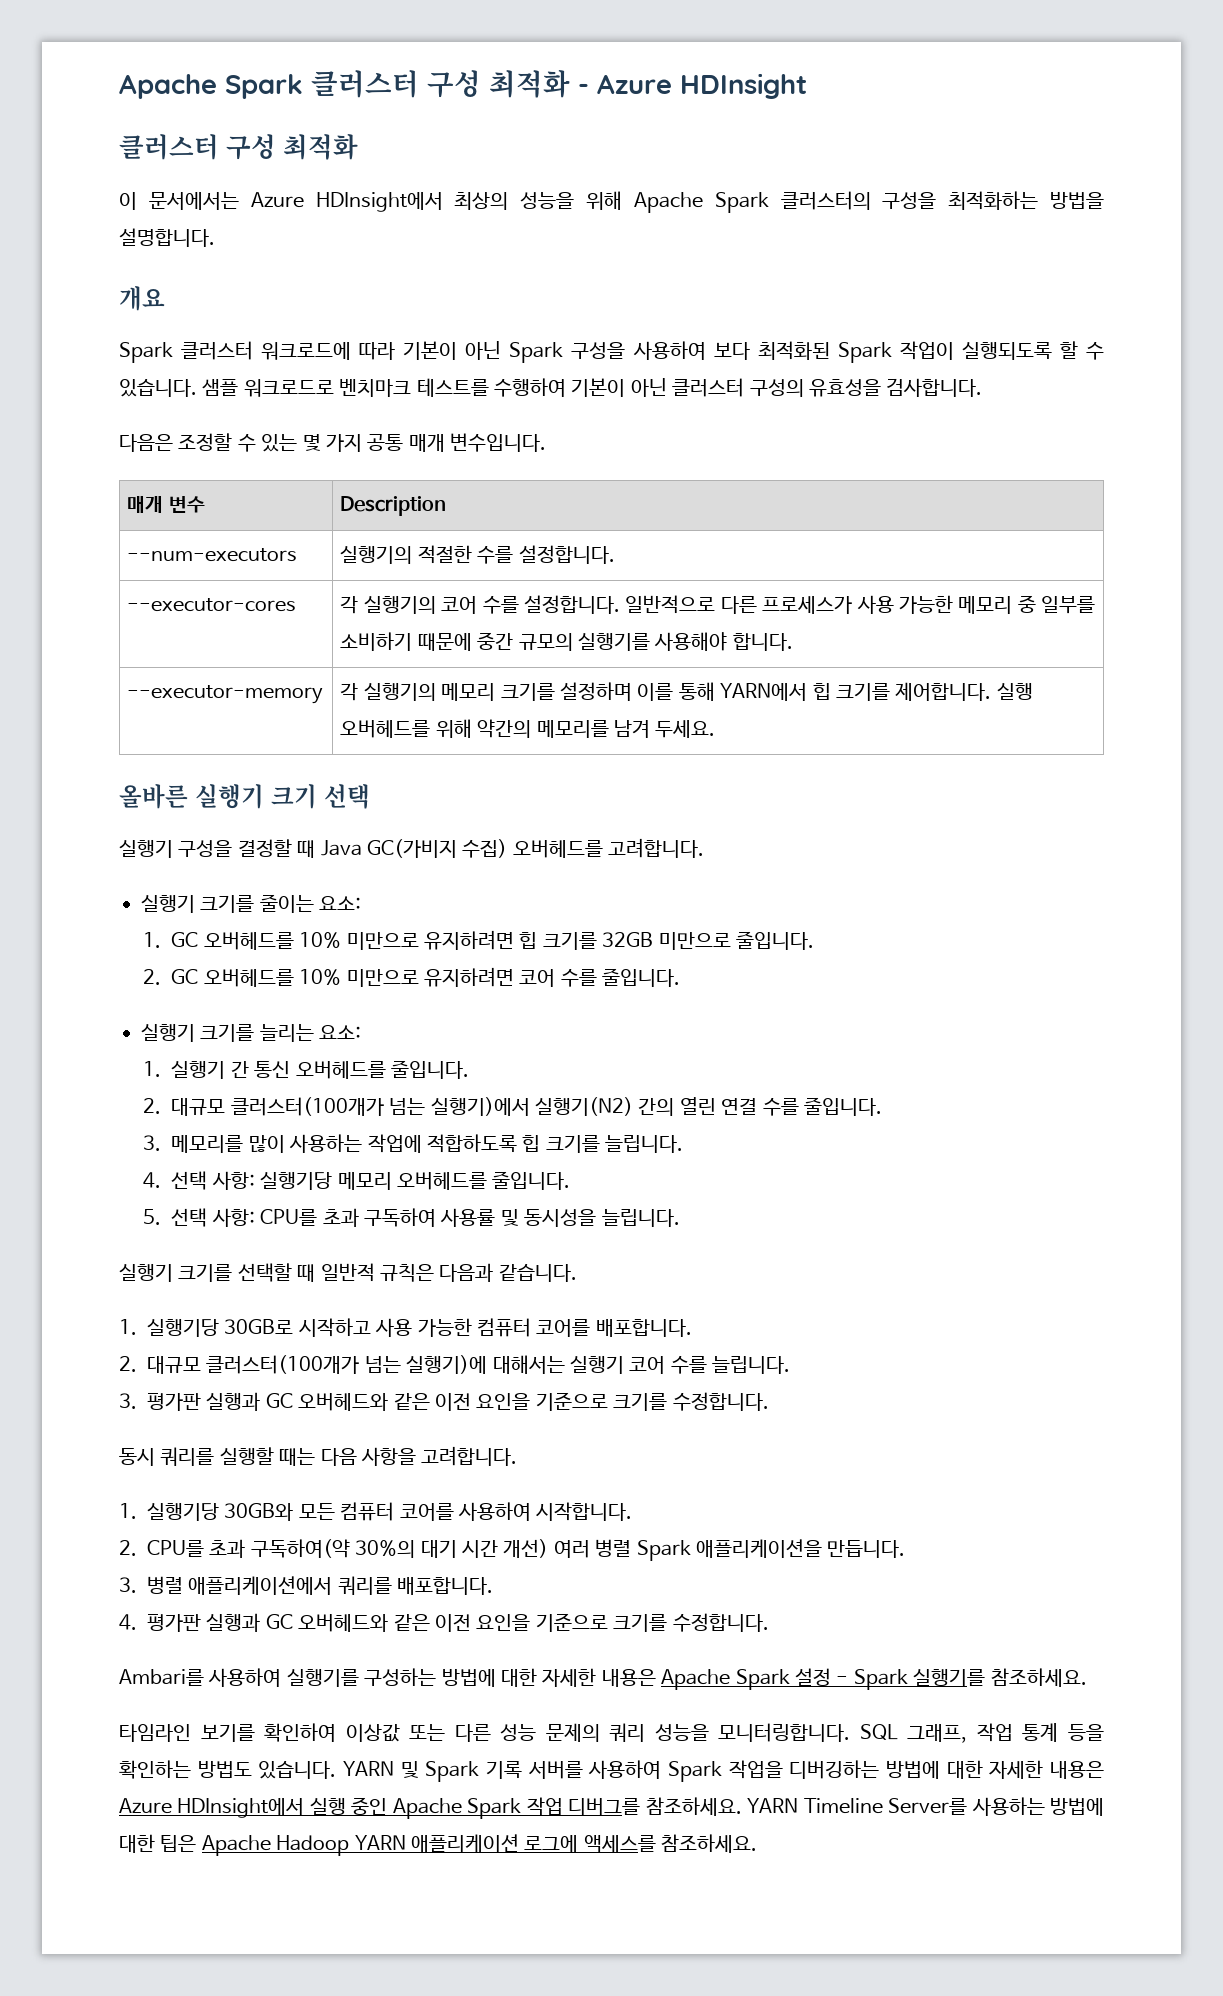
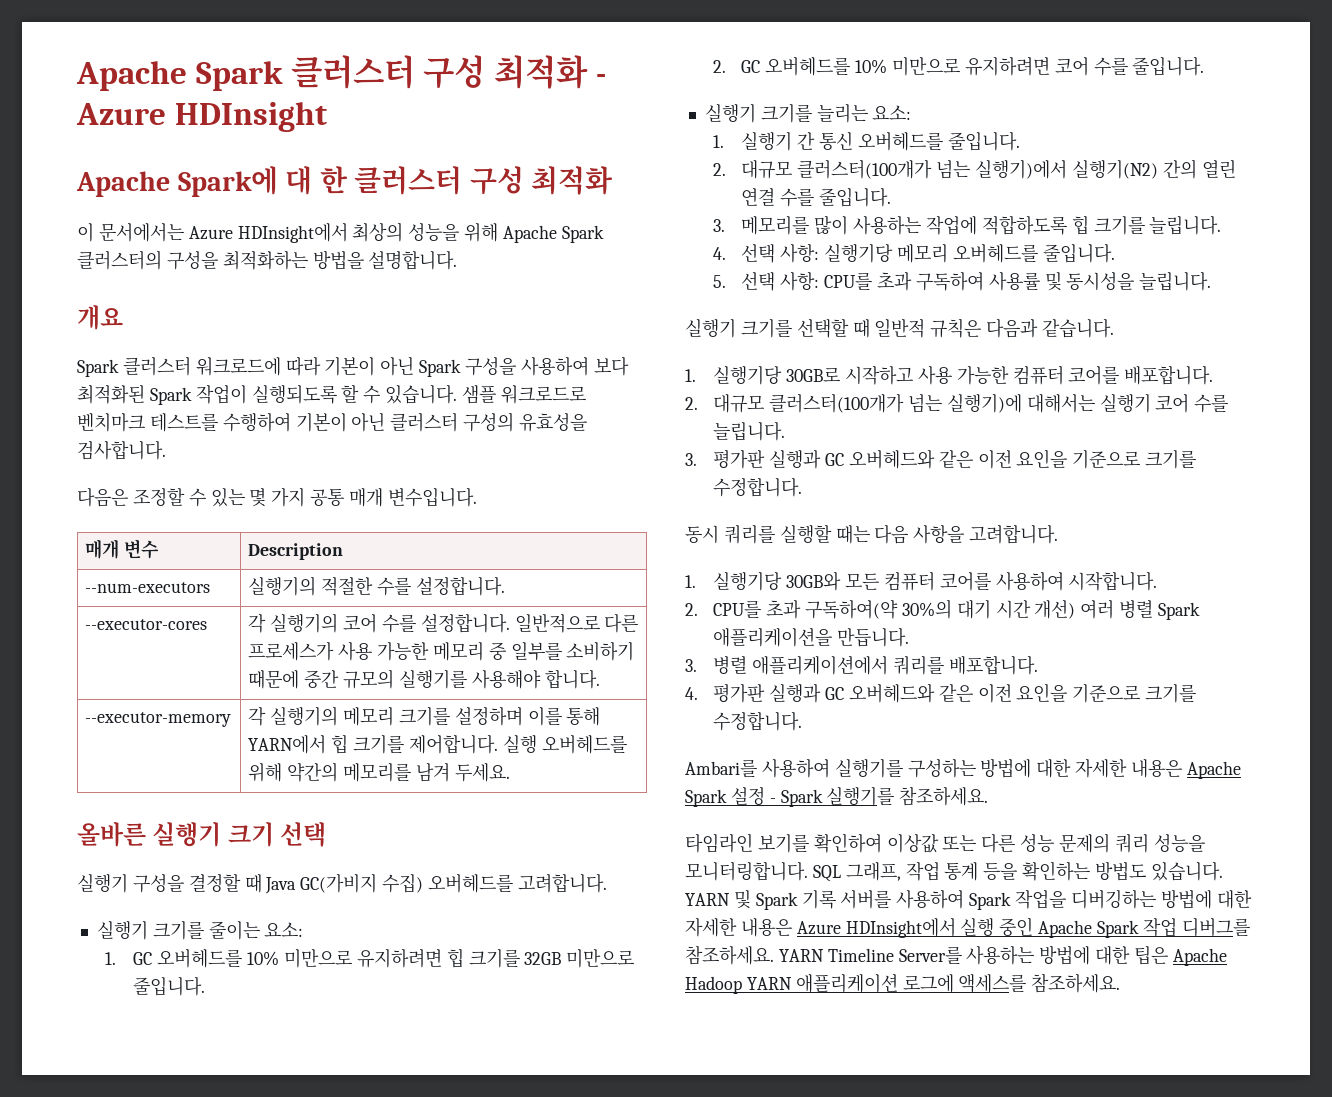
  Apache Spark 클러스터 구성 최적화 - Azure HDInsight
- 클러스터 구성 최적화
+ Apache Spark에 대 한 클러스터 구성 최적화

